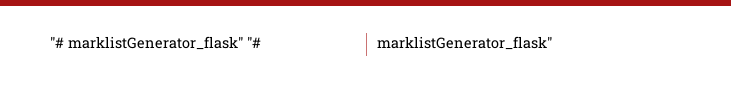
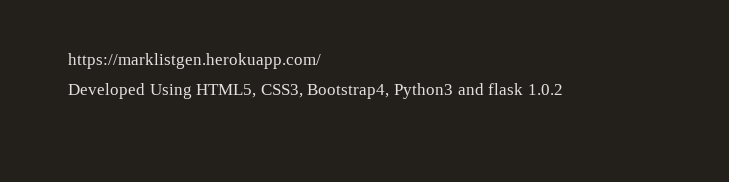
- "# marklistGenerator_flask" "# marklistGenerator_flask"
+ https://marklistgen.herokuapp.com/
+ Developed Using HTML5, CSS3, Bootstrap4, Python3 and flask 1.0.2

